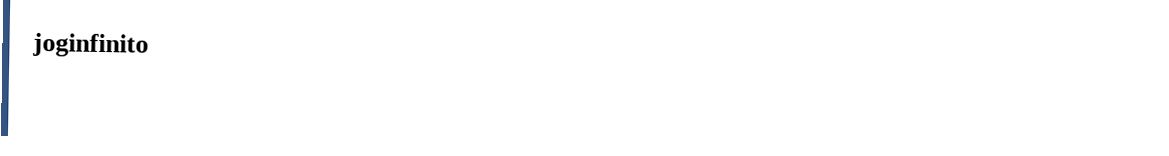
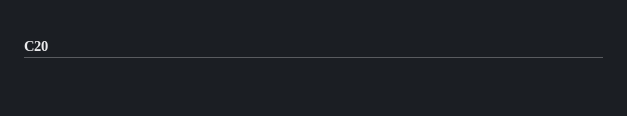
- joginfinito
+ C20

